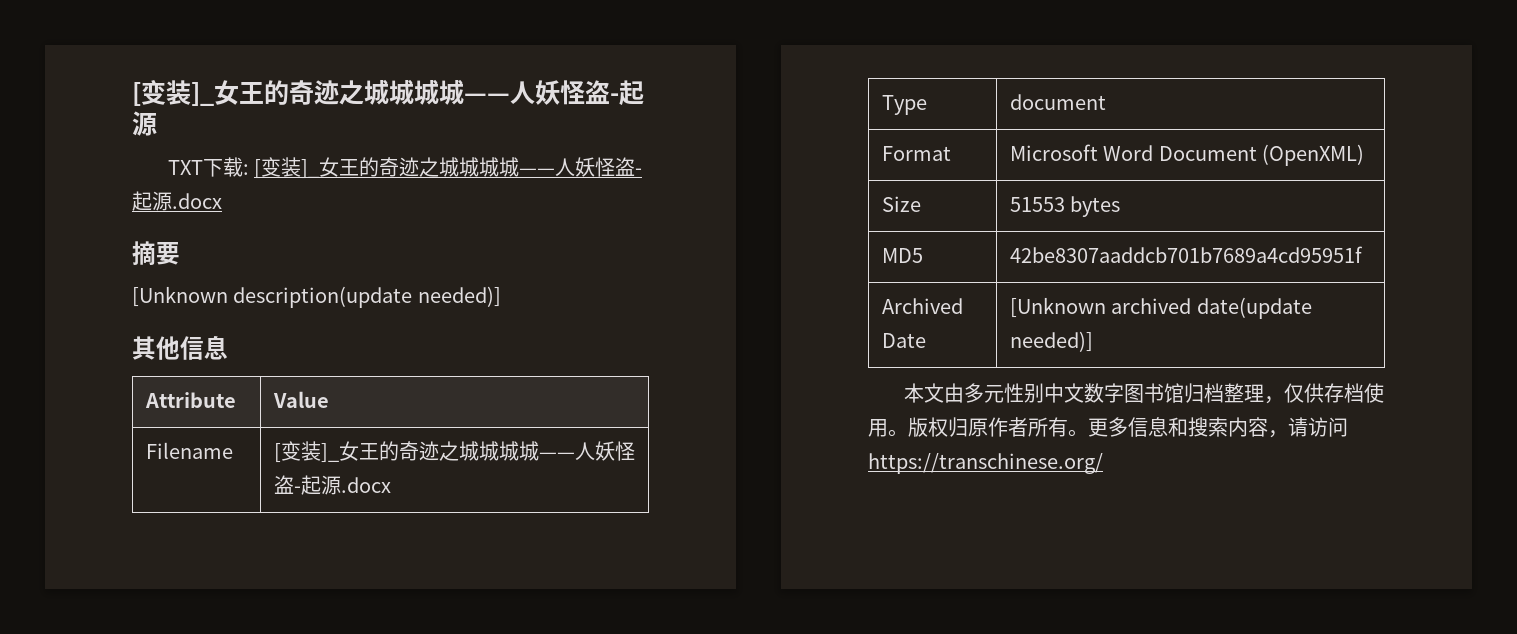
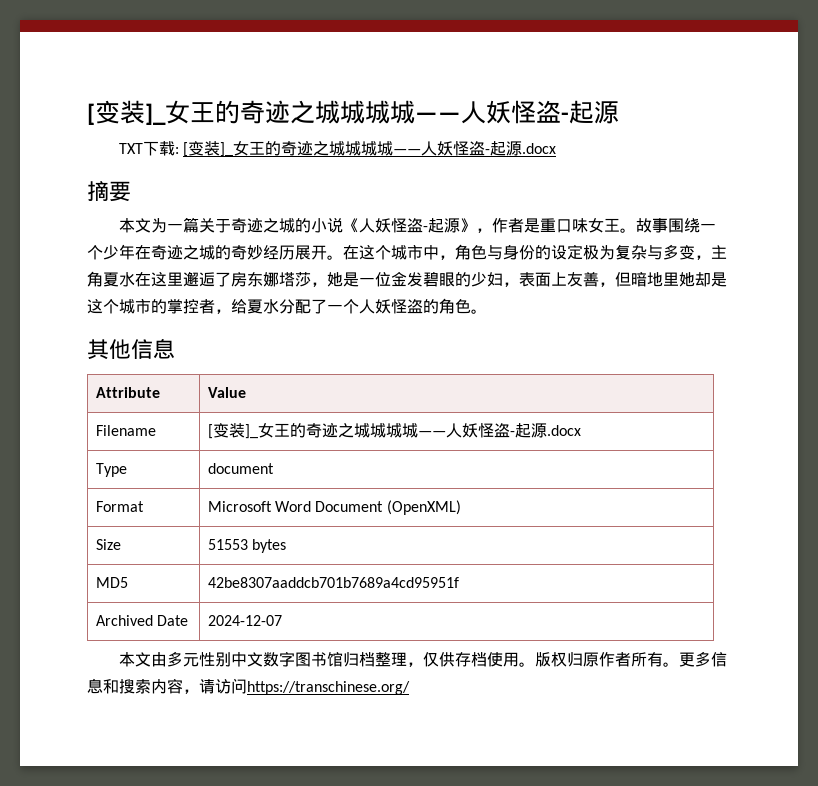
- [Unknown description(update needed)]
+ 本文为一篇关于奇迹之城的小说《人妖怪盗-起源》，作者是重口味女王。故事围绕一个少年在奇迹之城的奇妙经历展开。在这个城市中，角色与身份的设定极为复杂与多变，主角夏水在这里邂逅了房东娜塔莎，她是一位金发碧眼的少妇，表面上友善，但暗地里她却是这个城市的掌控者，给夏水分配了一个人妖怪盗的角色。
- Archived Date | [Unknown archived date(update needed)]
+ Archived Date | 2024-12-07

